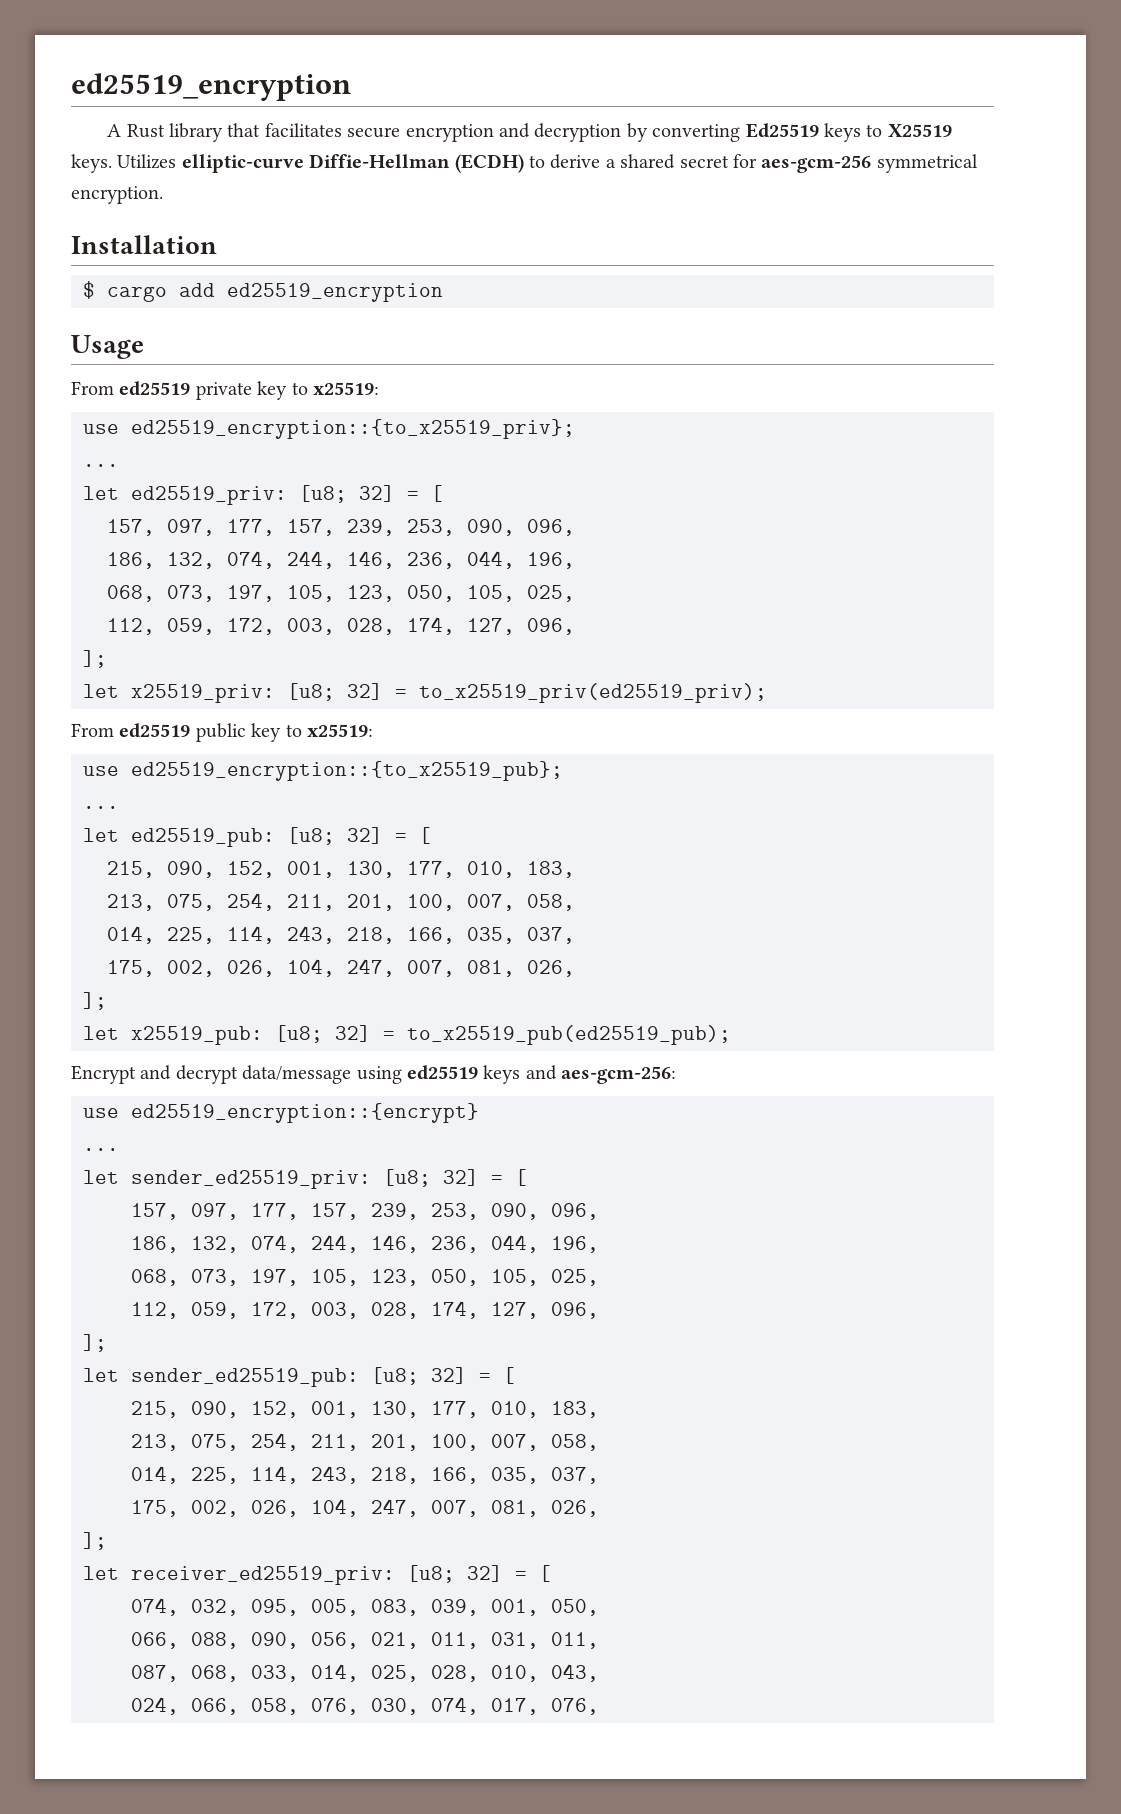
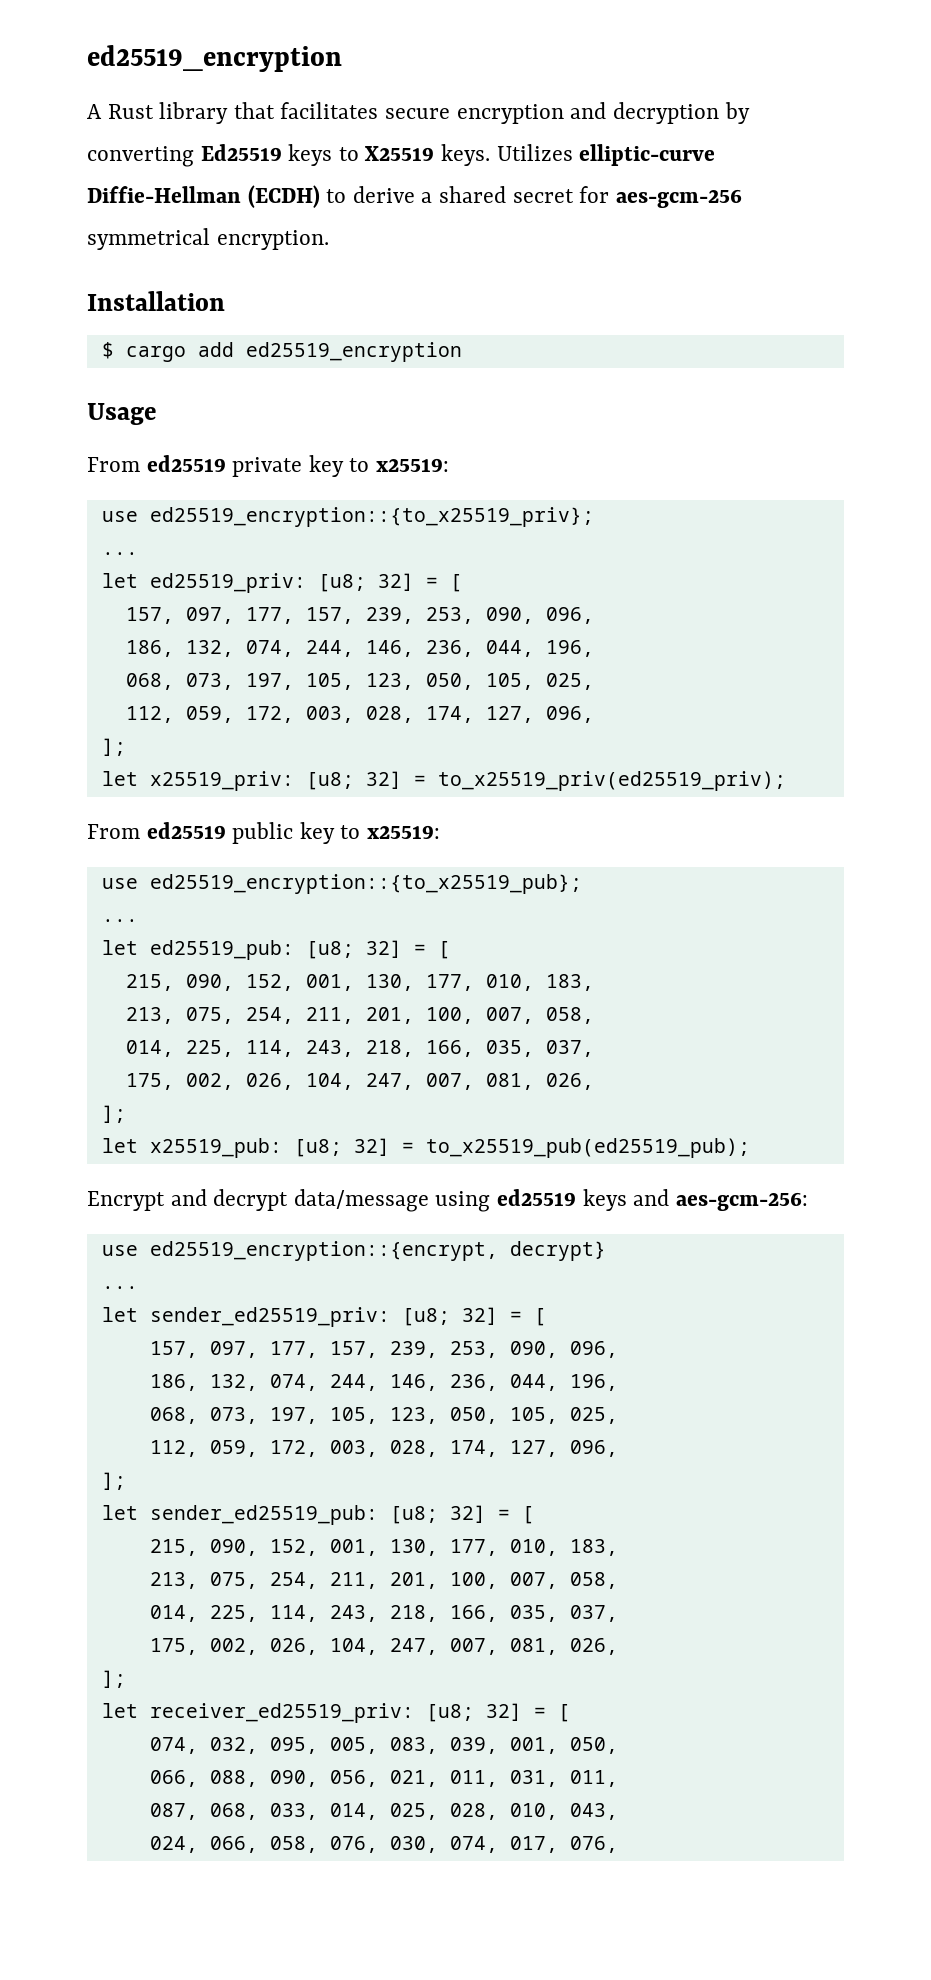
- use ed25519_encryption::{encrypt}
+ use ed25519_encryption::{encrypt, decrypt}

